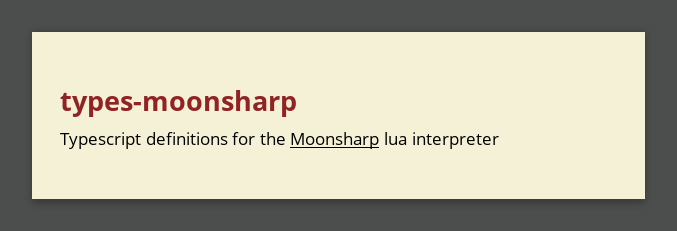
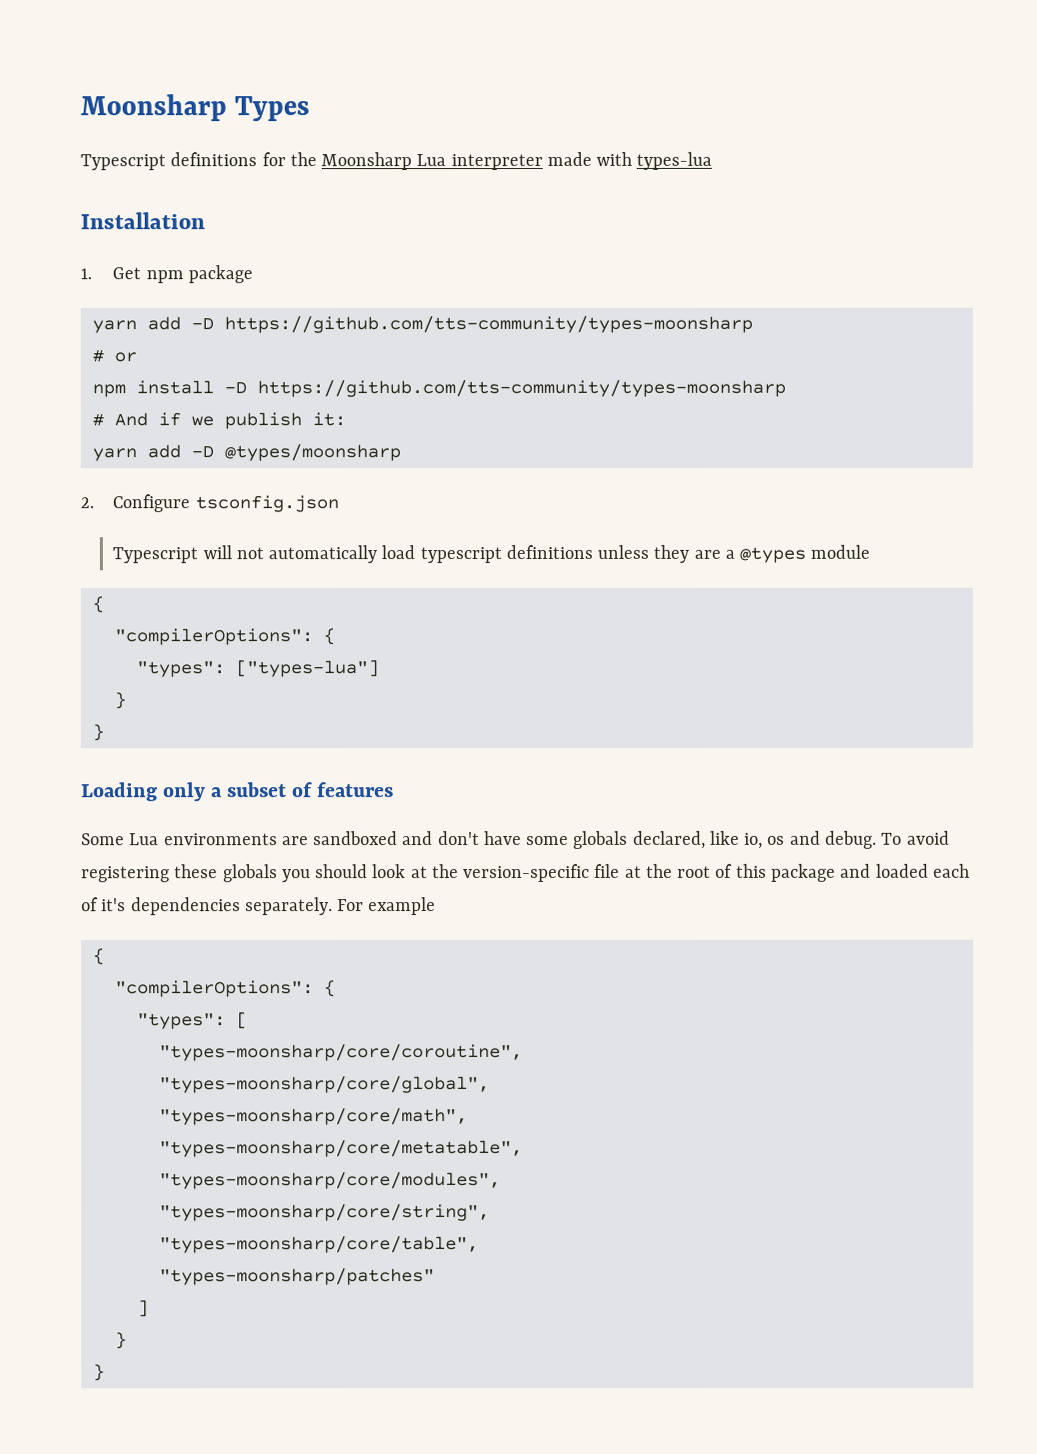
- types-moonsharp
+ Moonsharp Types
- Typescript definitions for the Moonsharp lua interpreter
+ Typescript definitions for the Moonsharp Lua interpreter made with types-lua
+ Installation
+ 1. Get npm package
+ yarn add -D https://github.com/tts-community/types-moonsharp
+ # or
+ npm install -D https://github.com/tts-community/types-moonsharp
+ # And if we publish it:
+ yarn add -D @types/moonsharp
+ 2. Configure tsconfig.json
+ Typescript will not automatically load typescript definitions unless they are a @types module
+ {
+ "compilerOptions": {
+ "types": ["types-lua"]
+ }
+ }
+ Loading only a subset of features
+ Some Lua environments are sandboxed and don't have some globals declared, like io, os and debug. To avoid registering these globals you should look at the version-specific file at the root of this package and loaded each of it's dependencies separately. For example
+ {
+ "compilerOptions": {
+ "types": [
+ "types-moonsharp/core/coroutine",
+ "types-moonsharp/core/global",
+ "types-moonsharp/core/math",
+ "types-moonsharp/core/metatable",
+ "types-moonsharp/core/modules",
+ "types-moonsharp/core/string",
+ "types-moonsharp/core/table",
+ "types-moonsharp/patches"
+ ]
+ }
+ }

